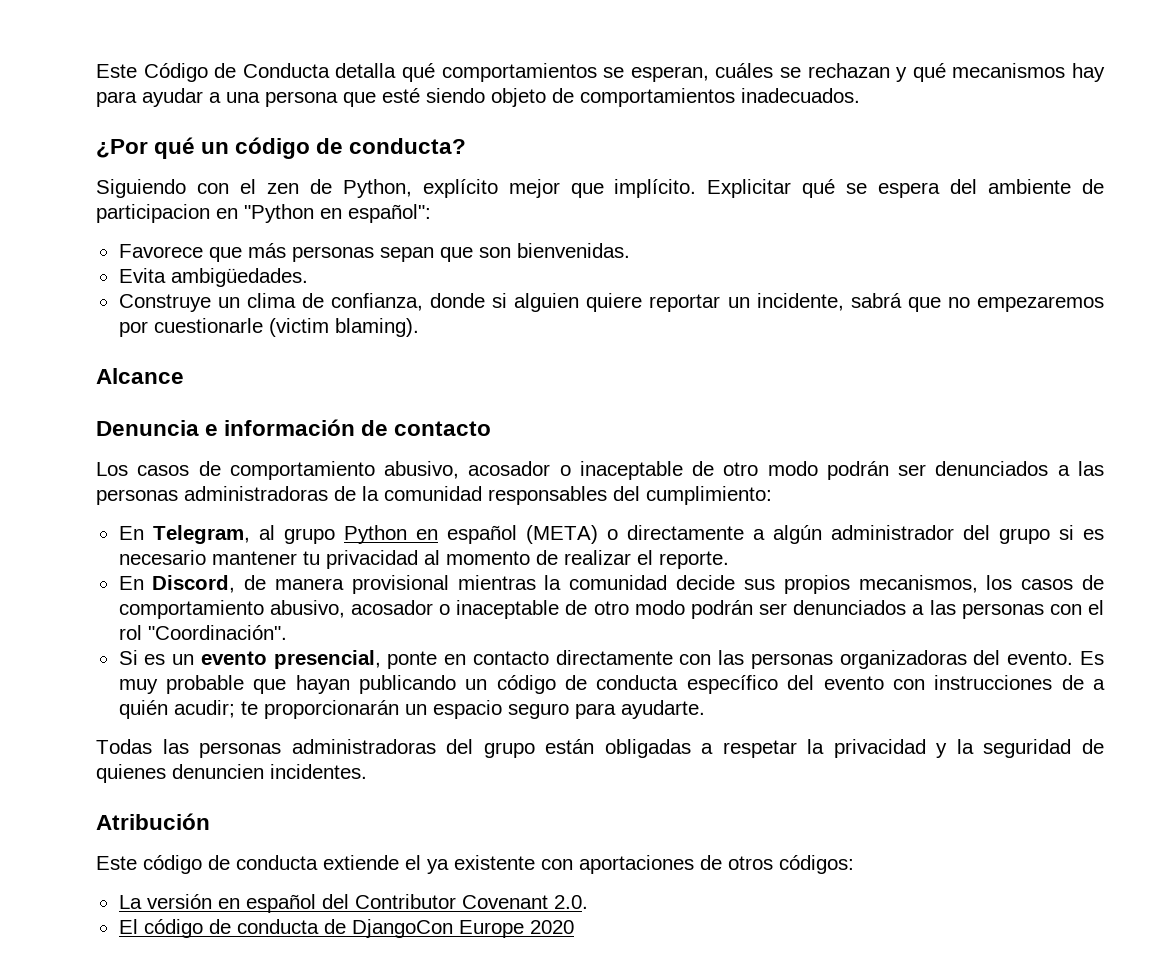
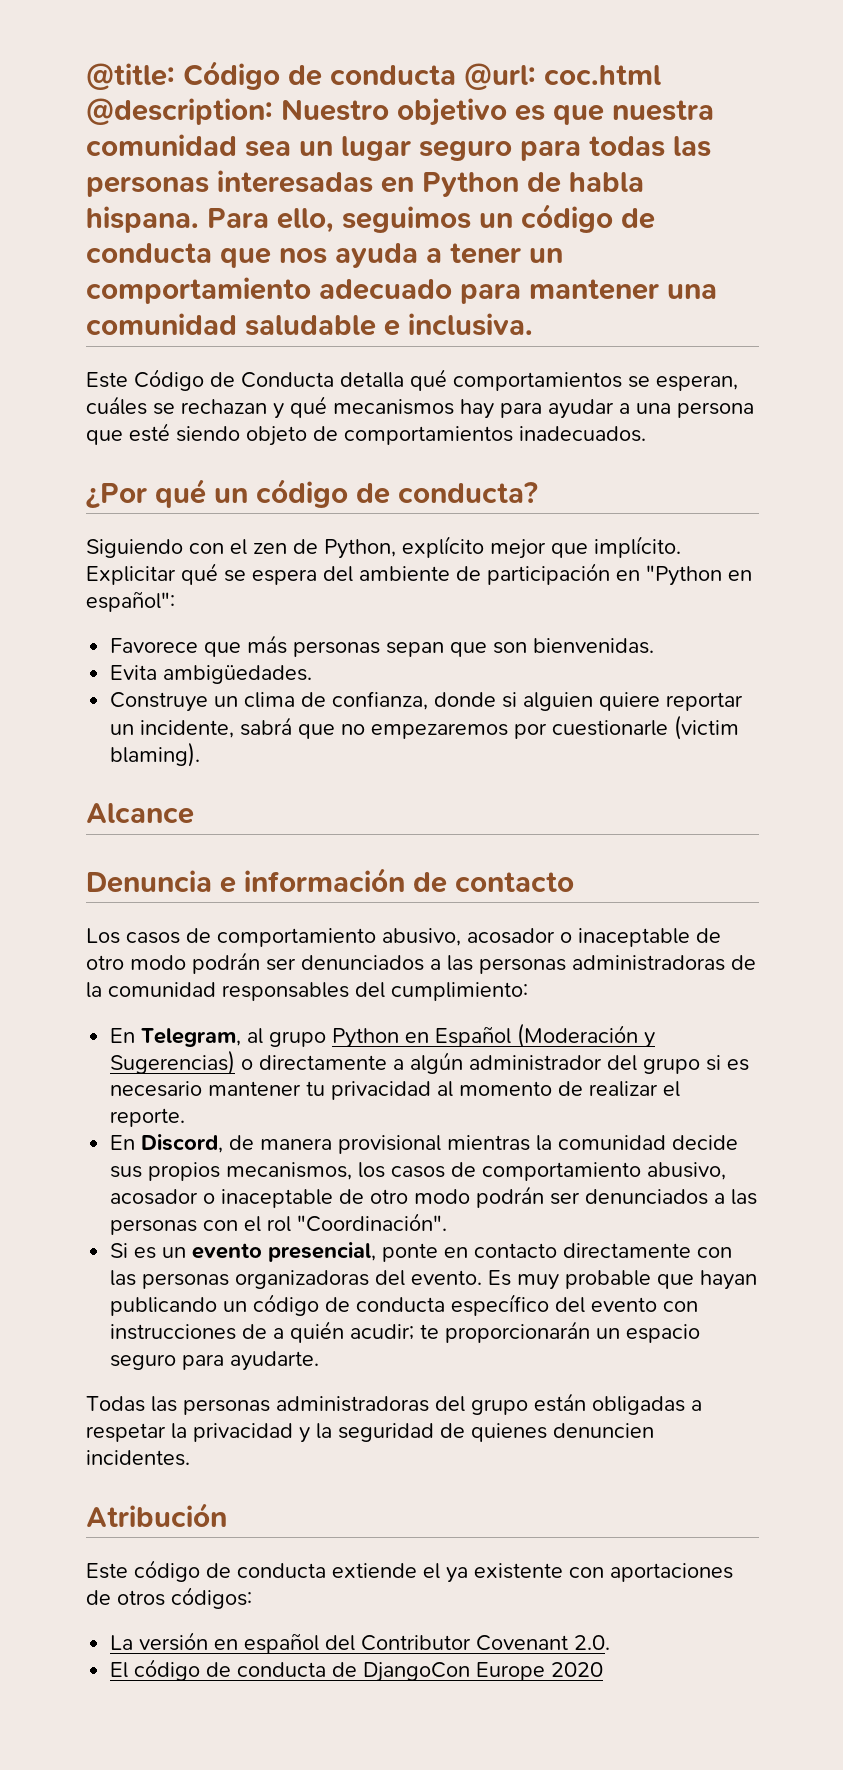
+ @title: Código de conducta @url: coc.html @description: Nuestro objetivo es que nuestra comunidad sea un lugar seguro para todas las personas interesadas en Python de habla hispana. Para ello, seguimos un código de conducta que nos ayuda a tener un comportamiento adecuado para mantener una comunidad saludable e inclusiva.
- Explicitar qué se espera del ambiente de participacion en "Python en español":
+ Explicitar qué se espera del ambiente de participación en "Python en español":
- En Telegram, al grupo Python en español (META) o directamente a algún administrador del grupo si es necesario mantener tu privacidad al momento de realizar el reporte.
+ En Telegram, al grupo Python en Español (Moderación y Sugerencias) o directamente a algún administrador del grupo si es necesario mantener tu privacidad al momento de realizar el reporte.

